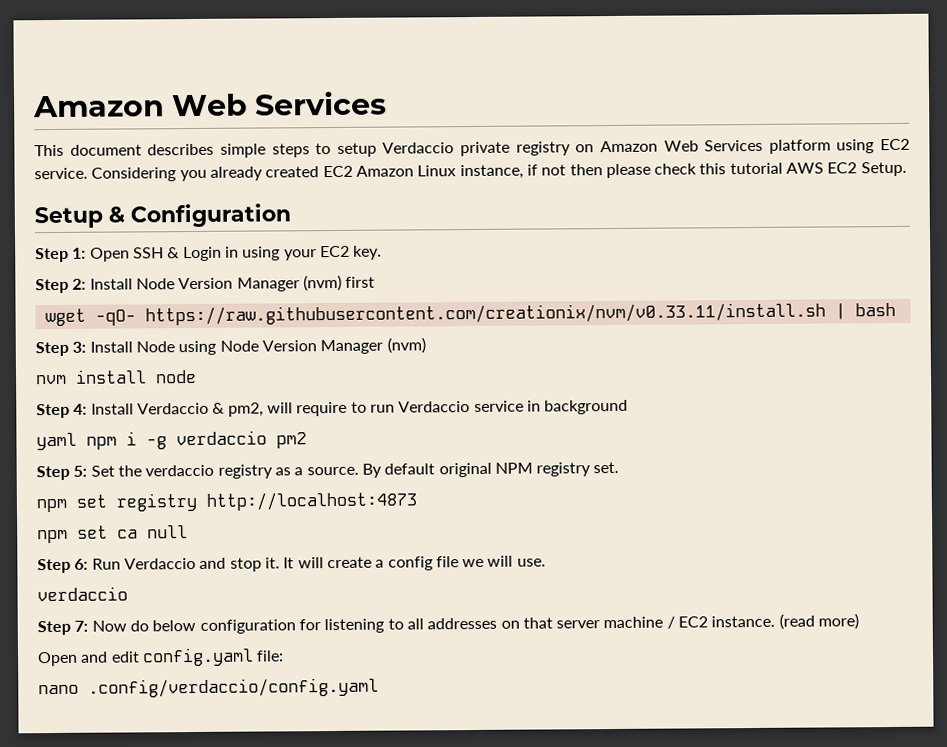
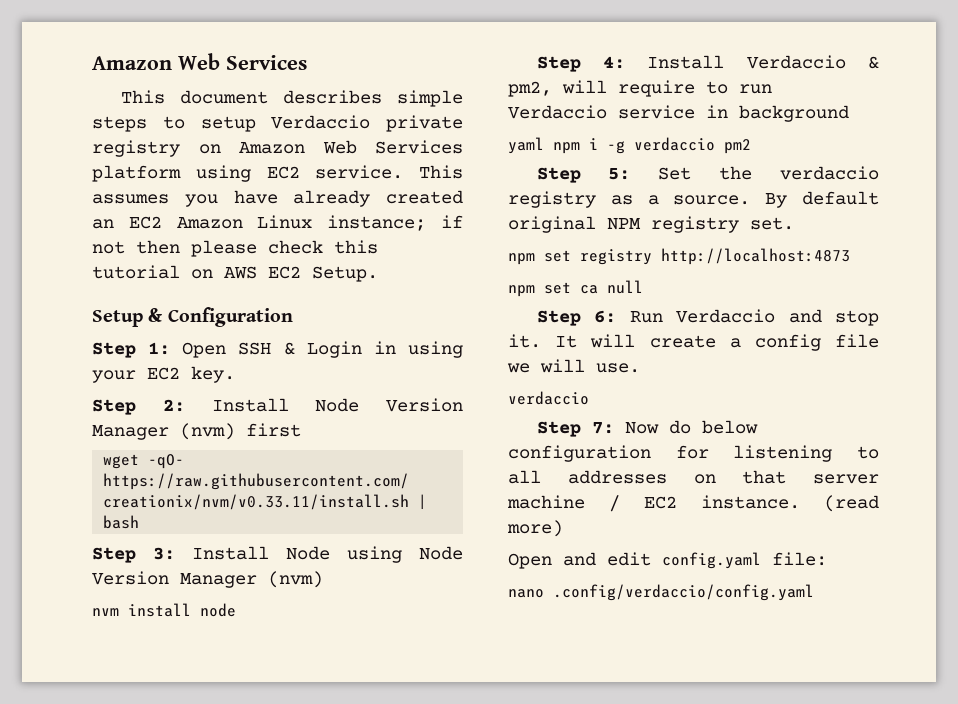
- Considering you already created EC2 Amazon Linux instance, if not then please check this tutorial AWS EC2 Setup.
+ This assumes you have already created an EC2 Amazon Linux instance; if not then please check this tutorial on AWS EC2 Setup.

